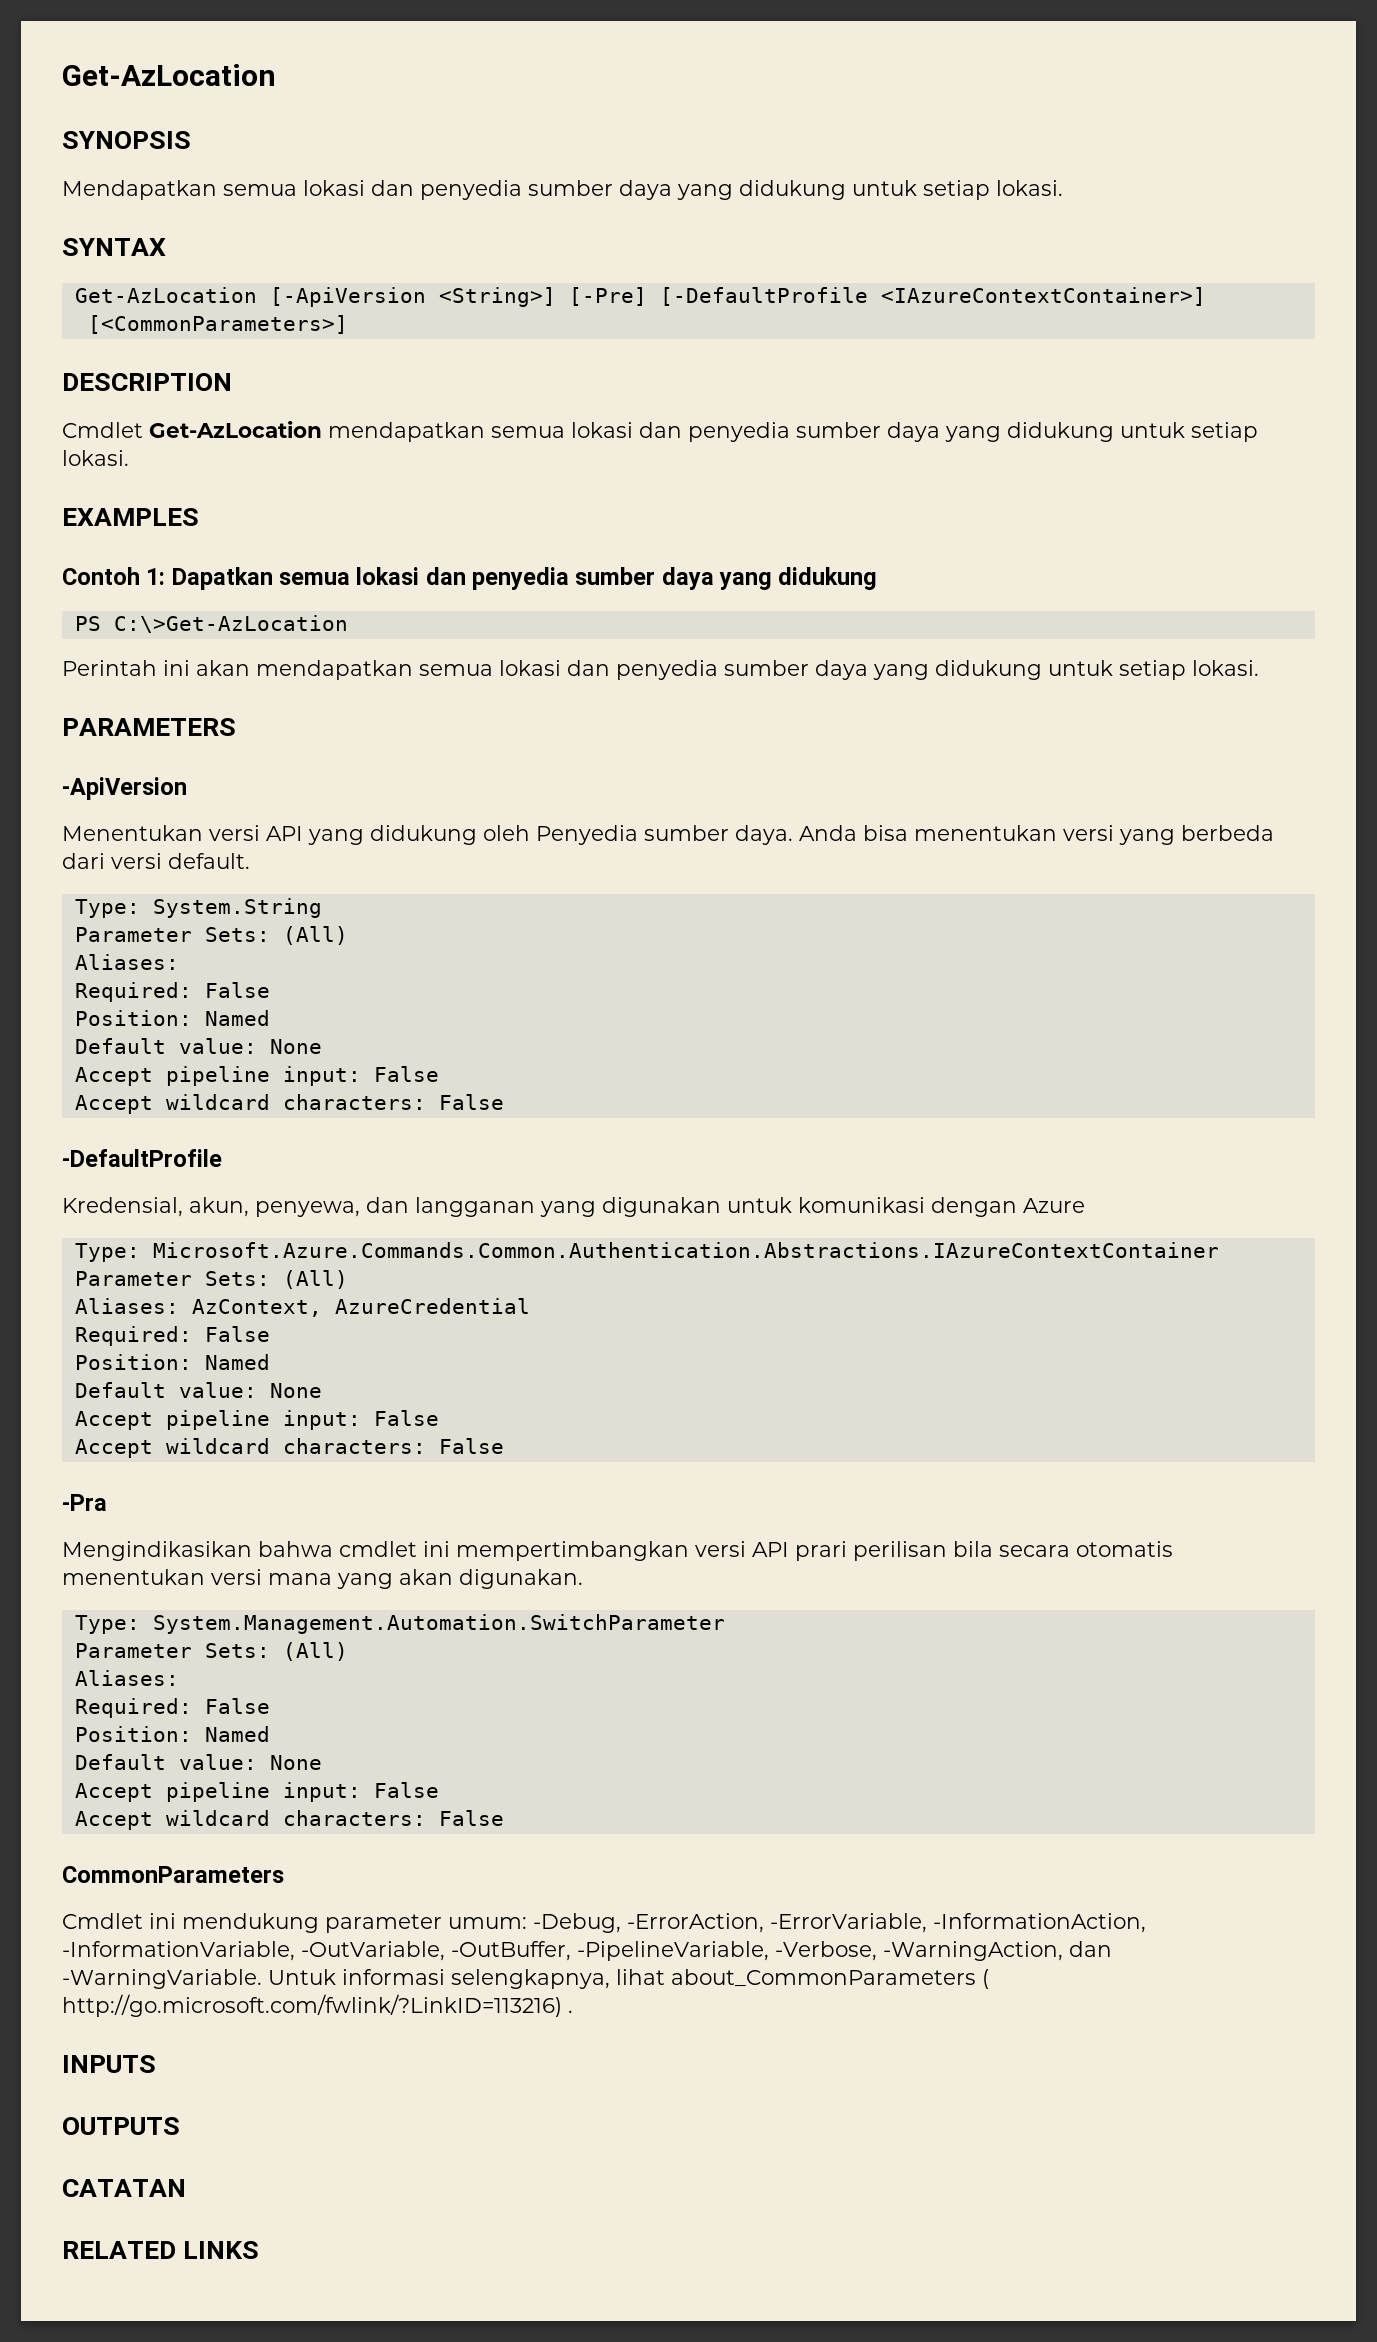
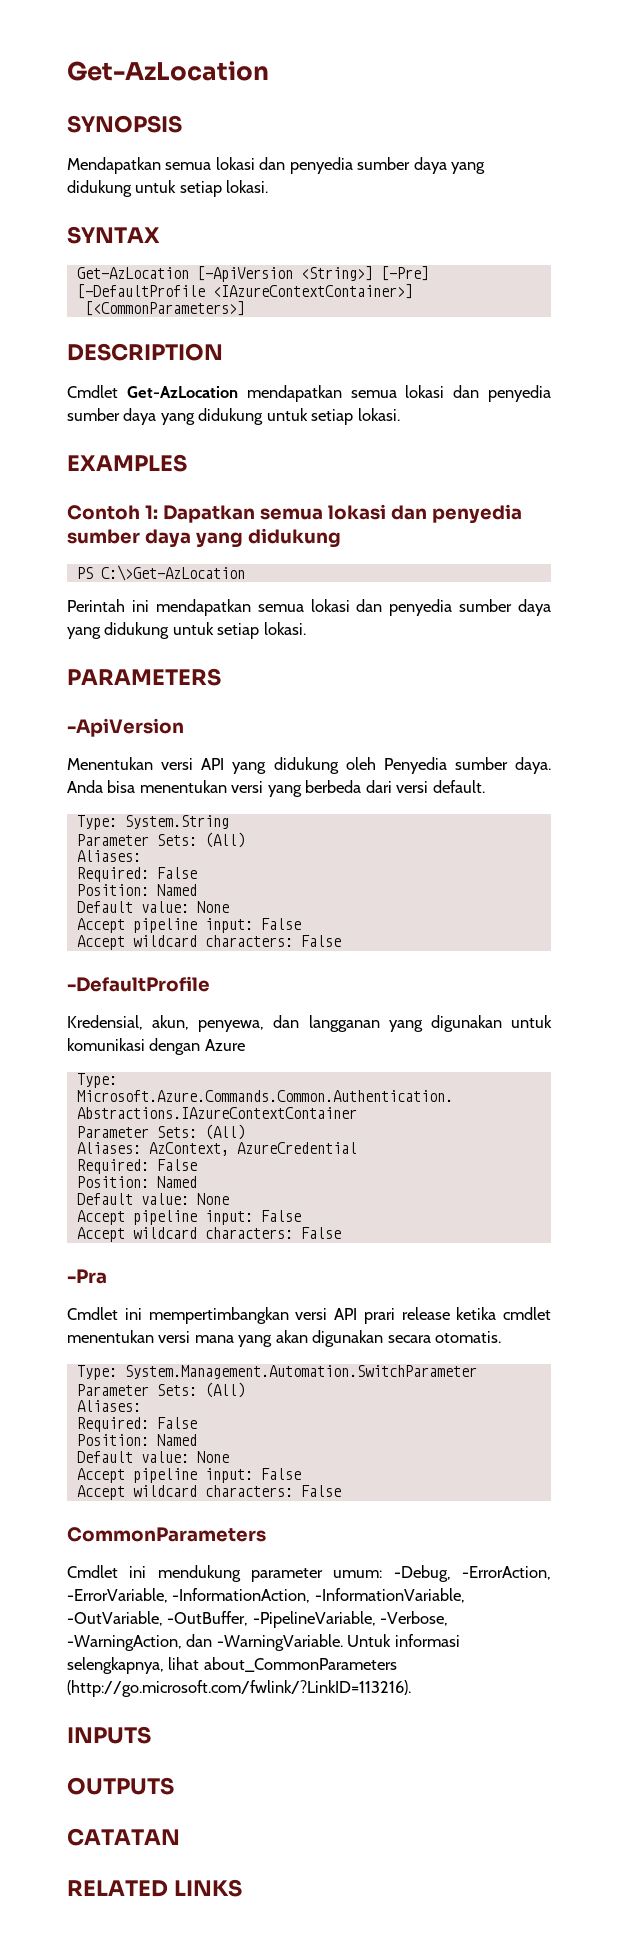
- Perintah ini akan mendapatkan semua lokasi dan penyedia sumber daya yang didukung untuk setiap lokasi.
+ Perintah ini mendapatkan semua lokasi dan penyedia sumber daya yang didukung untuk setiap lokasi.
- Mengindikasikan bahwa cmdlet ini mempertimbangkan versi API prari perilisan bila secara otomatis menentukan versi mana yang akan digunakan.
+ Cmdlet ini mempertimbangkan versi API prari release ketika cmdlet menentukan versi mana yang akan digunakan secara otomatis.
- Untuk informasi selengkapnya, lihat about_CommonParameters ( http://go.microsoft.com/fwlink/?LinkID=113216) .
+ Untuk informasi selengkapnya, lihat about_CommonParameters (http://go.microsoft.com/fwlink/?LinkID=113216).

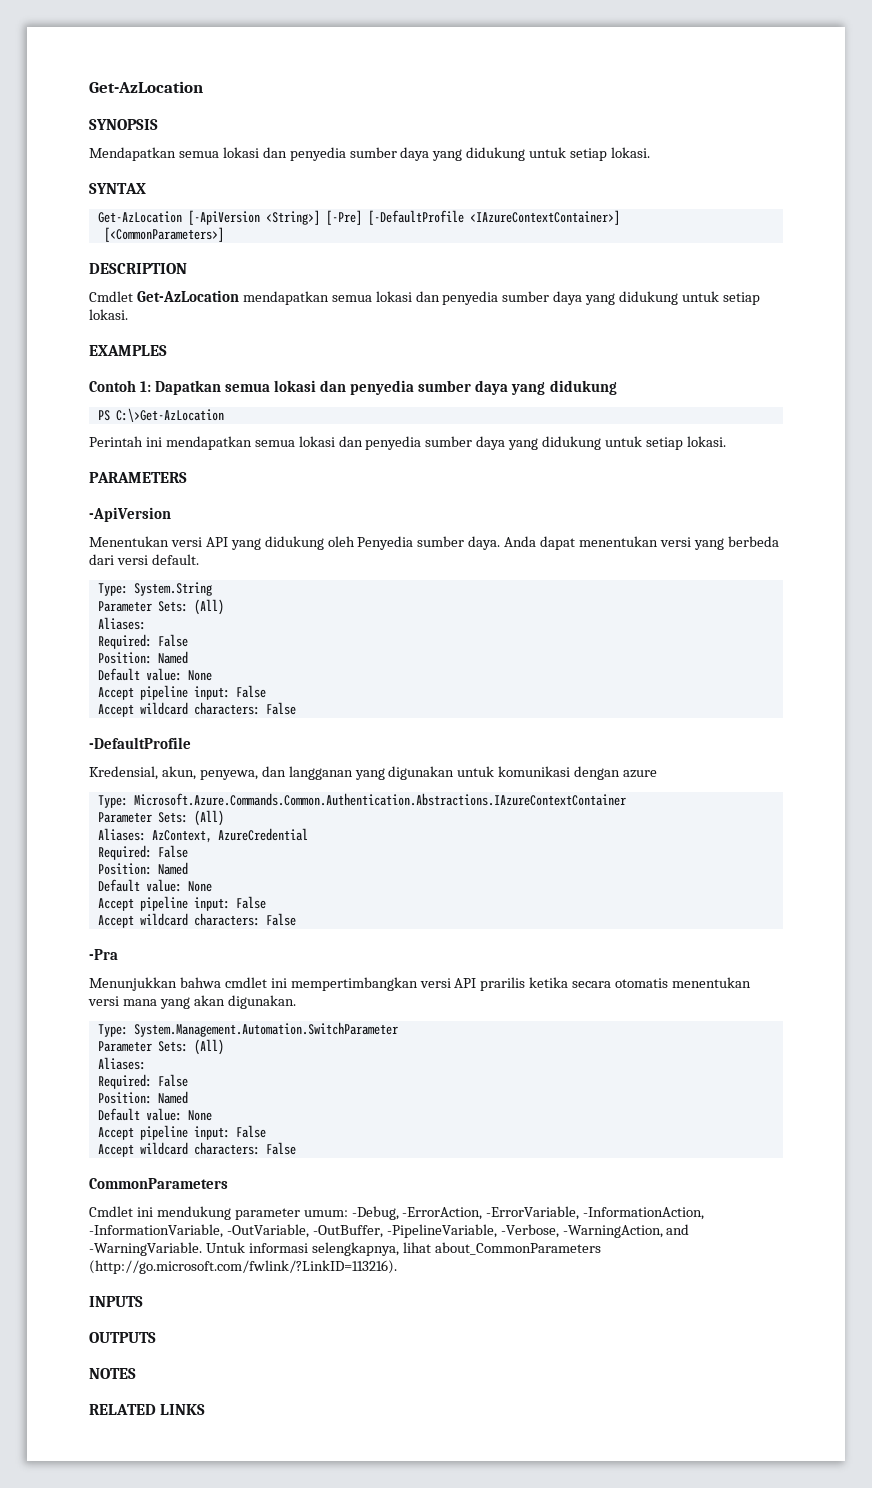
- Anda bisa menentukan versi yang berbeda dari versi default.
+ Anda dapat menentukan versi yang berbeda dari versi default.
- Kredensial, akun, penyewa, dan langganan yang digunakan untuk komunikasi dengan Azure
+ Kredensial, akun, penyewa, dan langganan yang digunakan untuk komunikasi dengan azure
- Cmdlet ini mempertimbangkan versi API prari release ketika cmdlet menentukan versi mana yang akan digunakan secara otomatis.
+ Menunjukkan bahwa cmdlet ini mempertimbangkan versi API prarilis ketika secara otomatis menentukan versi mana yang akan digunakan.
- Cmdlet ini mendukung parameter umum: -Debug, -ErrorAction, -ErrorVariable, -InformationAction, -InformationVariable, -OutVariable, -OutBuffer, -PipelineVariable, -Verbose, -WarningAction, dan -WarningVariable.
+ Cmdlet ini mendukung parameter umum: -Debug, -ErrorAction, -ErrorVariable, -InformationAction, -InformationVariable, -OutVariable, -OutBuffer, -PipelineVariable, -Verbose, -WarningAction, and -WarningVariable.
- CATATAN
+ NOTES

